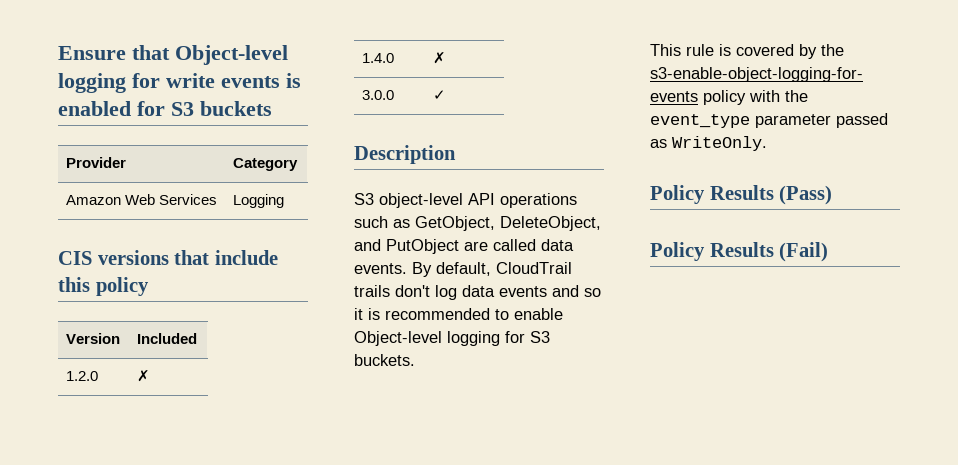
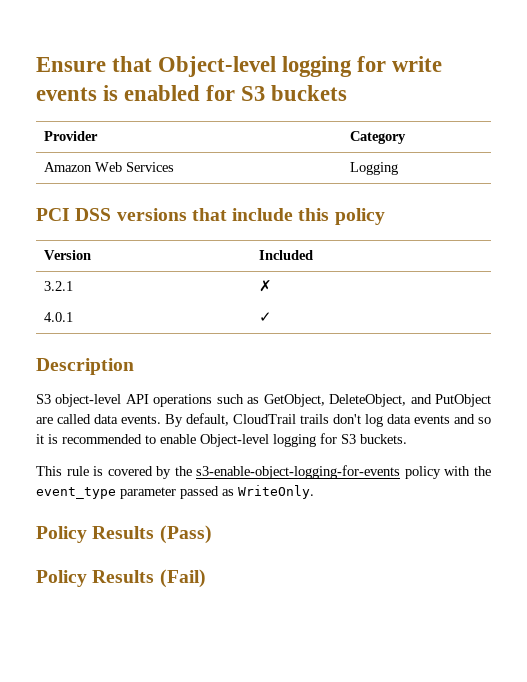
- CIS versions that include this policy
+ PCI DSS versions that include this policy
- 1.2.0 | ✗
- 1.4.0 | ✗
- 3.0.0 | ✓
+ 3.2.1 | ✗
+ 4.0.1 | ✓

